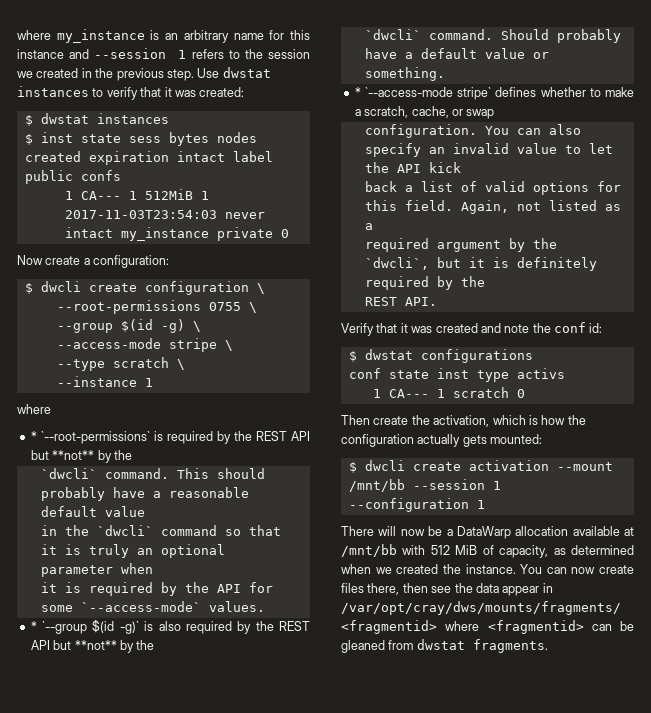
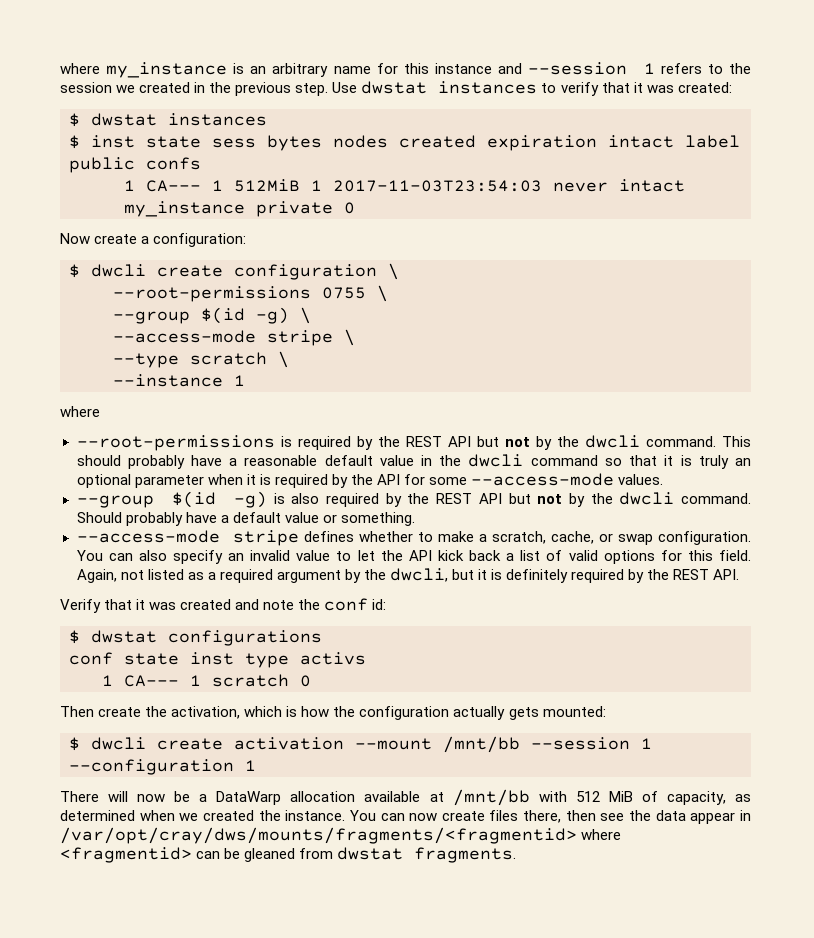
- * `--root-permissions` is required by the REST API but **not** by the
- `dwcli` command.
+ --root-permissions is required by the REST API but not by the dwcli command.
- This should probably have a reasonable default value
- in the `dwcli` command so that it is truly an optional parameter when
- it is required by the API for some `--access-mode` values.
+ This should probably have a reasonable default value in the dwcli command so that it is truly an optional parameter when it is required by the API for some --access-mode values.
- * `--group $(id -g)` is also required by the REST API but **not** by the
- `dwcli` command.
+ --group $(id -g) is also required by the REST API but not by the dwcli command.
- * `--access-mode stripe` defines whether to make a scratch, cache, or swap
- configuration.
+ --access-mode stripe defines whether to make a scratch, cache, or swap configuration.
- You can also specify an invalid value to let the API kick
- back a list of valid options for this field.
+ You can also specify an invalid value to let the API kick back a list of valid options for this field.
- Again, not listed as a
- required argument by the `dwcli`, but it is definitely required by the
- REST API.
+ Again, not listed as a required argument by the dwcli, but it is definitely required by the REST API.

